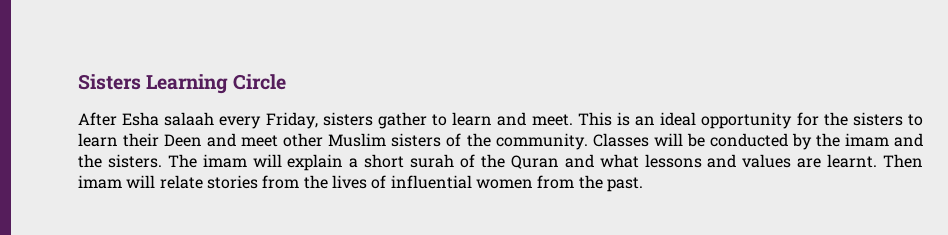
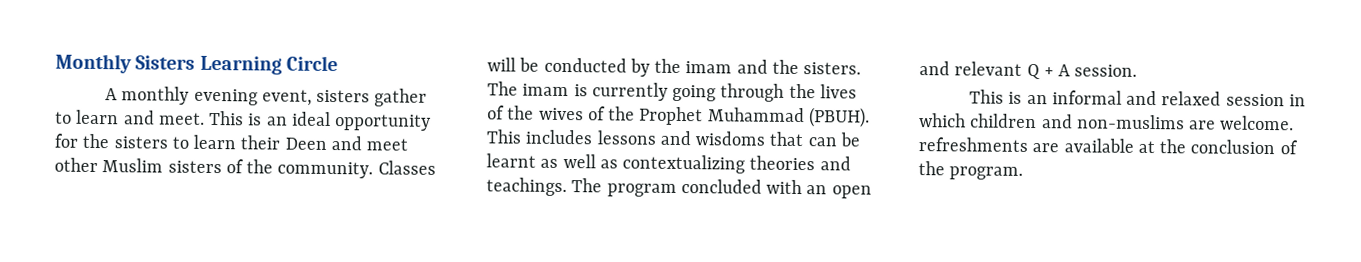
- Sisters Learning Circle
+ Monthly Sisters Learning Circle
- After Esha salaah every Friday, sisters gather to learn and meet.
+ A monthly evening event, sisters gather to learn and meet.
- The imam will explain a short surah of the Quran and what lessons and values are learnt. Then imam will relate stories from the lives of influential women from the past.
+ The imam is currently going through the lives of the wives of the Prophet Muhammad (PBUH). This includes lessons and wisdoms that can be learnt as well as contextualizing theories and teachings. The program concluded with an open and relevant Q + A session.
+ This is an informal and relaxed session in which children and non-muslims are welcome. refreshments are available at the conclusion of the program.

